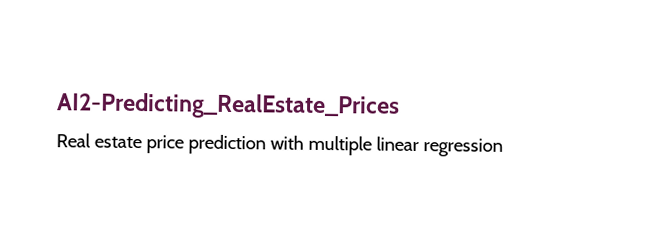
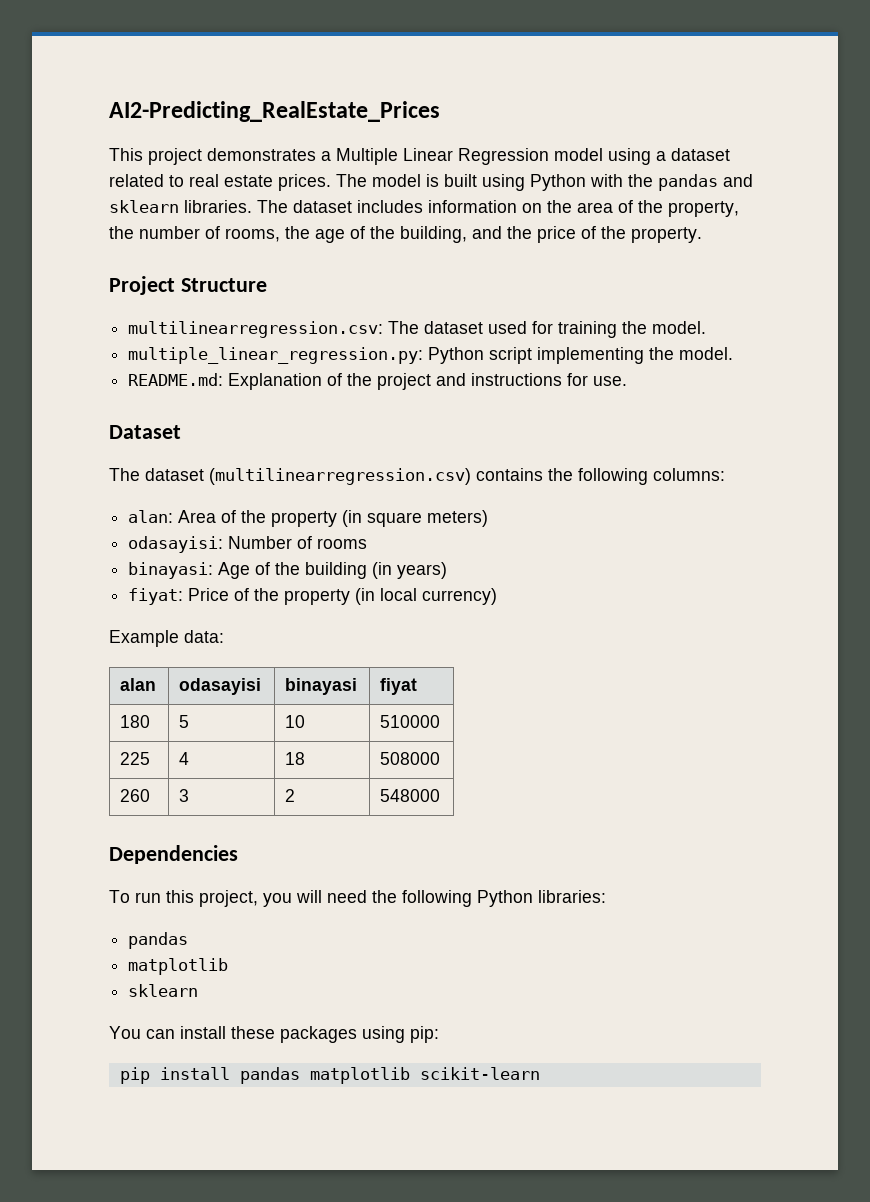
- Real estate price prediction with multiple linear regression
+ This project demonstrates a Multiple Linear Regression model using a dataset related to real estate prices. The model is built using Python with the pandas and sklearn libraries. The dataset includes information on the area of the property, the number of rooms, the age of the building, and the price of the property.
+ Project Structure
+ multilinearregression.csv: The dataset used for training the model.
+ multiple_linear_regression.py: Python script implementing the model.
+ README.md: Explanation of the project and instructions for use.
+ Dataset
+ The dataset (multilinearregression.csv) contains the following columns:
+ alan: Area of the property (in square meters)
+ odasayisi: Number of rooms
+ binayasi: Age of the building (in years)
+ fiyat: Price of the property (in local currency)
+ Example data:
+ alan | odasayisi | binayasi | fiyat
+ 180 | 5 | 10 | 510000
+ 225 | 4 | 18 | 508000
+ 260 | 3 | 2 | 548000
+ Dependencies
+ To run this project, you will need the following Python libraries:
+ pandas
+ matplotlib
+ sklearn
+ You can install these packages using pip:
+ pip install pandas matplotlib scikit-learn

